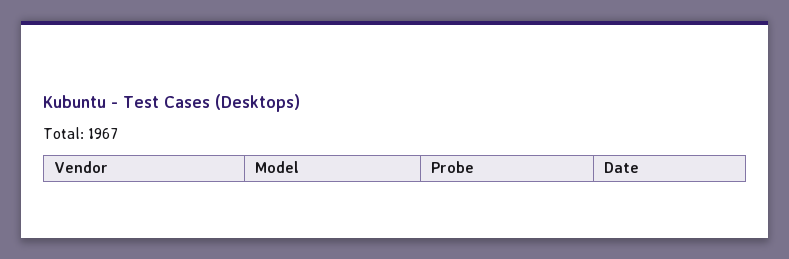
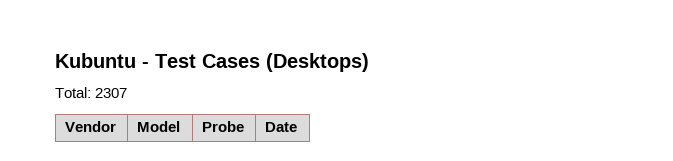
- Total: 1967
+ Total: 2307

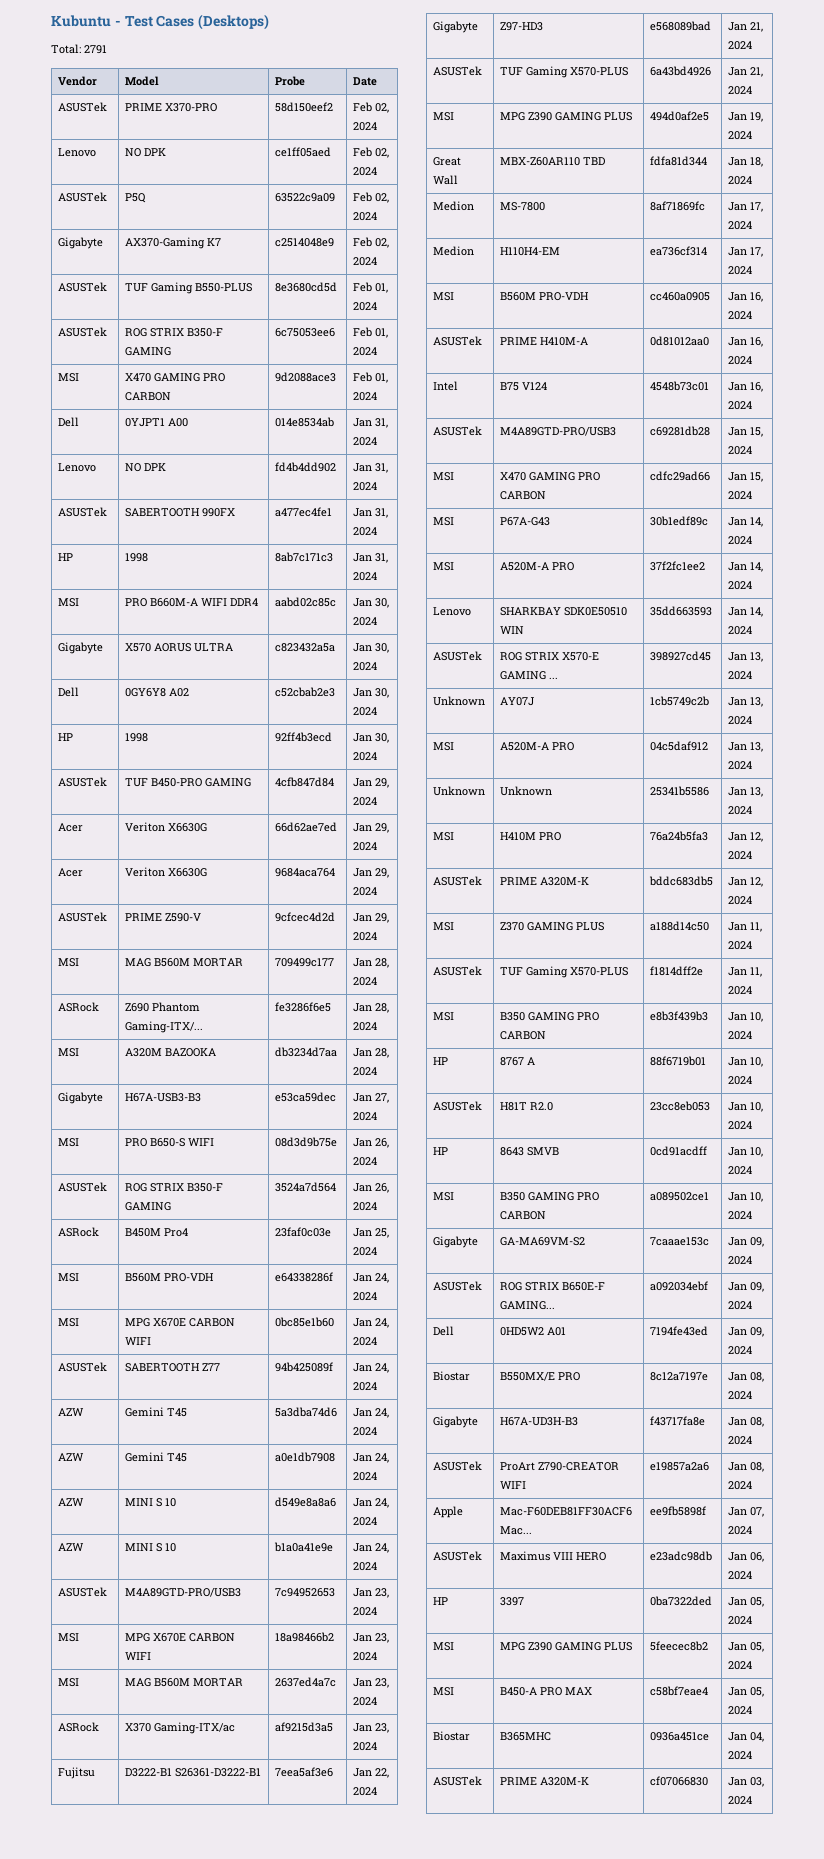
- Total: 2307
+ Total: 2791
+ ASUSTek | PRIME X370-PRO | 58d150eef2 | Feb 02, 2024
+ Lenovo | NO DPK | ce1ff05aed | Feb 02, 2024
+ ASUSTek | P5Q | 63522c9a09 | Feb 02, 2024
+ Gigabyte | AX370-Gaming K7 | c2514048e9 | Feb 02, 2024
+ ASUSTek | TUF Gaming B550-PLUS | 8e3680cd5d | Feb 01, 2024
+ ASUSTek | ROG STRIX B350-F GAMING | 6c75053ee6 | Feb 01, 2024
+ MSI | X470 GAMING PRO CARBON | 9d2088ace3 | Feb 01, 2024
+ Dell | 0YJPT1 A00 | 014e8534ab | Jan 31, 2024
+ Lenovo | NO DPK | fd4b4dd902 | Jan 31, 2024
+ ASUSTek | SABERTOOTH 990FX | a477ec4fe1 | Jan 31, 2024
+ HP | 1998 | 8ab7c171c3 | Jan 31, 2024
+ MSI | PRO B660M-A WIFI DDR4 | aabd02c85c | Jan 30, 2024
+ Gigabyte | X570 AORUS ULTRA | c823432a5a | Jan 30, 2024
+ Dell | 0GY6Y8 A02 | c52cbab2e3 | Jan 30, 2024
+ HP | 1998 | 92ff4b3ecd | Jan 30, 2024
+ ASUSTek | TUF B450-PRO GAMING | 4cfb847d84 | Jan 29, 2024
+ Acer | Veriton X6630G | 66d62ae7ed | Jan 29, 2024
+ Acer | Veriton X6630G | 9684aca764 | Jan 29, 2024
+ ASUSTek | PRIME Z590-V | 9cfcec4d2d | Jan 29, 2024
+ MSI | MAG B560M MORTAR | 709499c177 | Jan 28, 2024
+ ASRock | Z690 Phantom Gaming-ITX/... | fe3286f6e5 | Jan 28, 2024
+ MSI | A320M BAZOOKA | db3234d7aa | Jan 28, 2024
+ Gigabyte | H67A-USB3-B3 | e53ca59dec | Jan 27, 2024
+ MSI | PRO B650-S WIFI | 08d3d9b75e | Jan 26, 2024
+ ASUSTek | ROG STRIX B350-F GAMING | 3524a7d564 | Jan 26, 2024
+ ASRock | B450M Pro4 | 23faf0c03e | Jan 25, 2024
+ MSI | B560M PRO-VDH | e64338286f | Jan 24, 2024
+ MSI | MPG X670E CARBON WIFI | 0bc85e1b60 | Jan 24, 2024
+ ASUSTek | SABERTOOTH Z77 | 94b425089f | Jan 24, 2024
+ AZW | Gemini T45 | 5a3dba74d6 | Jan 24, 2024
+ AZW | Gemini T45 | a0e1db7908 | Jan 24, 2024
+ AZW | MINI S 10 | d549e8a8a6 | Jan 24, 2024
+ AZW | MINI S 10 | b1a0a41e9e | Jan 24, 2024
+ ASUSTek | M4A89GTD-PRO/USB3 | 7c94952653 | Jan 23, 2024
+ MSI | MPG X670E CARBON WIFI | 18a98466b2 | Jan 23, 2024
+ MSI | MAG B560M MORTAR | 2637ed4a7c | Jan 23, 2024
+ ASRock | X370 Gaming-ITX/ac | af9215d3a5 | Jan 23, 2024
+ Fujitsu | D3222-B1 S26361-D3222-B1 | 7eea5af3e6 | Jan 22, 2024
+ Gigabyte | Z97-HD3 | e568089bad | Jan 21, 2024
+ ASUSTek | TUF Gaming X570-PLUS | 6a43bd4926 | Jan 21, 2024
+ MSI | MPG Z390 GAMING PLUS | 494d0af2e5 | Jan 19, 2024
+ Great Wall | MBX-Z60AR110 TBD | fdfa81d344 | Jan 18, 2024
+ Medion | MS-7800 | 8af71869fc | Jan 17, 2024
+ Medion | H110H4-EM | ea736cf314 | Jan 17, 2024
+ MSI | B560M PRO-VDH | cc460a0905 | Jan 16, 2024
+ ASUSTek | PRIME H410M-A | 0d81012aa0 | Jan 16, 2024
+ Intel | B75 V124 | 4548b73c01 | Jan 16, 2024
+ ASUSTek | M4A89GTD-PRO/USB3 | c69281db28 | Jan 15, 2024
+ MSI | X470 GAMING PRO CARBON | cdfc29ad66 | Jan 15, 2024
+ MSI | P67A-G43 | 30b1edf89c | Jan 14, 2024
+ MSI | A520M-A PRO | 37f2fc1ee2 | Jan 14, 2024
+ Lenovo | SHARKBAY SDK0E50510 WIN | 35dd663593 | Jan 14, 2024
+ ASUSTek | ROG STRIX X570-E GAMING ... | 398927cd45 | Jan 13, 2024
+ Unknown | AY07J | 1cb5749c2b | Jan 13, 2024
+ MSI | A520M-A PRO | 04c5daf912 | Jan 13, 2024
+ Unknown | Unknown | 25341b5586 | Jan 13, 2024
+ MSI | H410M PRO | 76a24b5fa3 | Jan 12, 2024
+ ASUSTek | PRIME A320M-K | bddc683db5 | Jan 12, 2024
+ MSI | Z370 GAMING PLUS | a188d14c50 | Jan 11, 2024
+ ASUSTek | TUF Gaming X570-PLUS | f1814dff2e | Jan 11, 2024
+ MSI | B350 GAMING PRO CARBON | e8b3f439b3 | Jan 10, 2024
+ HP | 8767 A | 88f6719b01 | Jan 10, 2024
+ ASUSTek | H81T R2.0 | 23cc8eb053 | Jan 10, 2024
+ HP | 8643 SMVB | 0cd91acdff | Jan 10, 2024
+ MSI | B350 GAMING PRO CARBON | a089502ce1 | Jan 10, 2024
+ Gigabyte | GA-MA69VM-S2 | 7caaae153c | Jan 09, 2024
+ ASUSTek | ROG STRIX B650E-F GAMING... | a092034ebf | Jan 09, 2024
+ Dell | 0HD5W2 A01 | 7194fe43ed | Jan 09, 2024
+ Biostar | B550MX/E PRO | 8c12a7197e | Jan 08, 2024
+ Gigabyte | H67A-UD3H-B3 | f43717fa8e | Jan 08, 2024
+ ASUSTek | ProArt Z790-CREATOR WIFI | e19857a2a6 | Jan 08, 2024
+ Apple | Mac-F60DEB81FF30ACF6 Mac... | ee9fb5898f | Jan 07, 2024
+ ASUSTek | Maximus VIII HERO | e23adc98db | Jan 06, 2024
+ HP | 3397 | 0ba7322ded | Jan 05, 2024
+ MSI | MPG Z390 GAMING PLUS | 5feecec8b2 | Jan 05, 2024
+ MSI | B450-A PRO MAX | c58bf7eae4 | Jan 05, 2024
+ Biostar | B365MHC | 0936a451ce | Jan 04, 2024
+ ASUSTek | PRIME A320M-K | cf07066830 | Jan 03, 2024

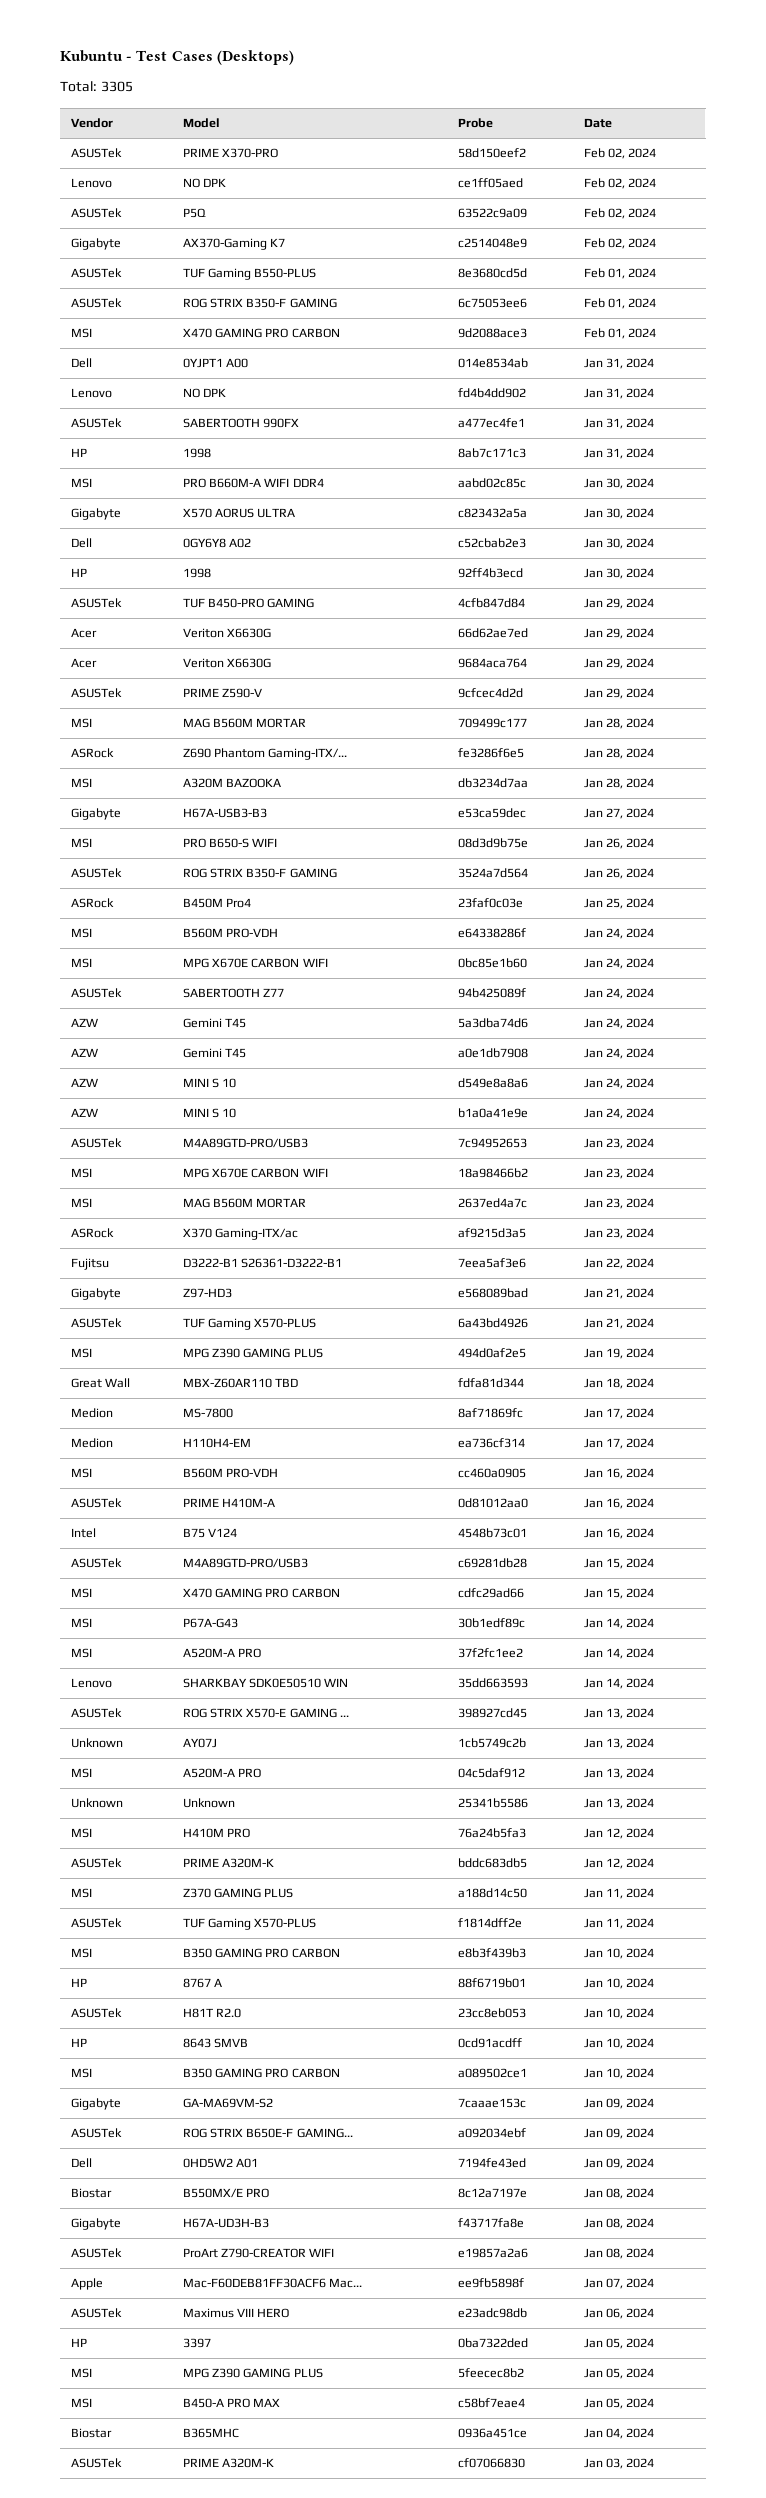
- Total: 2791
+ Total: 3305

